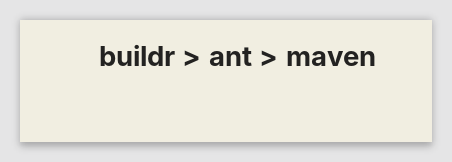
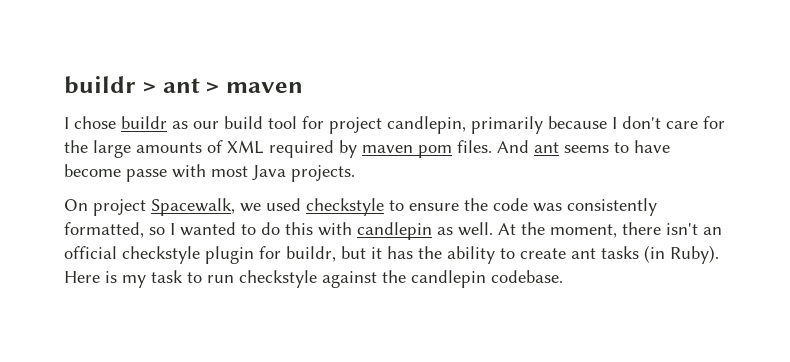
+ I chose buildr as our build tool for project candlepin, primarily because I don't care for the large amounts of XML required by maven pom files. And ant seems to have become passe with most Java projects.
+ On project Spacewalk, we used checkstyle to ensure the code was consistently formatted, so I wanted to do this with candlepin as well. At the moment, there isn't an official checkstyle plugin for buildr, but it has the ability to create ant tasks (in Ruby). Here is my task to run checkstyle against the candlepin codebase.

